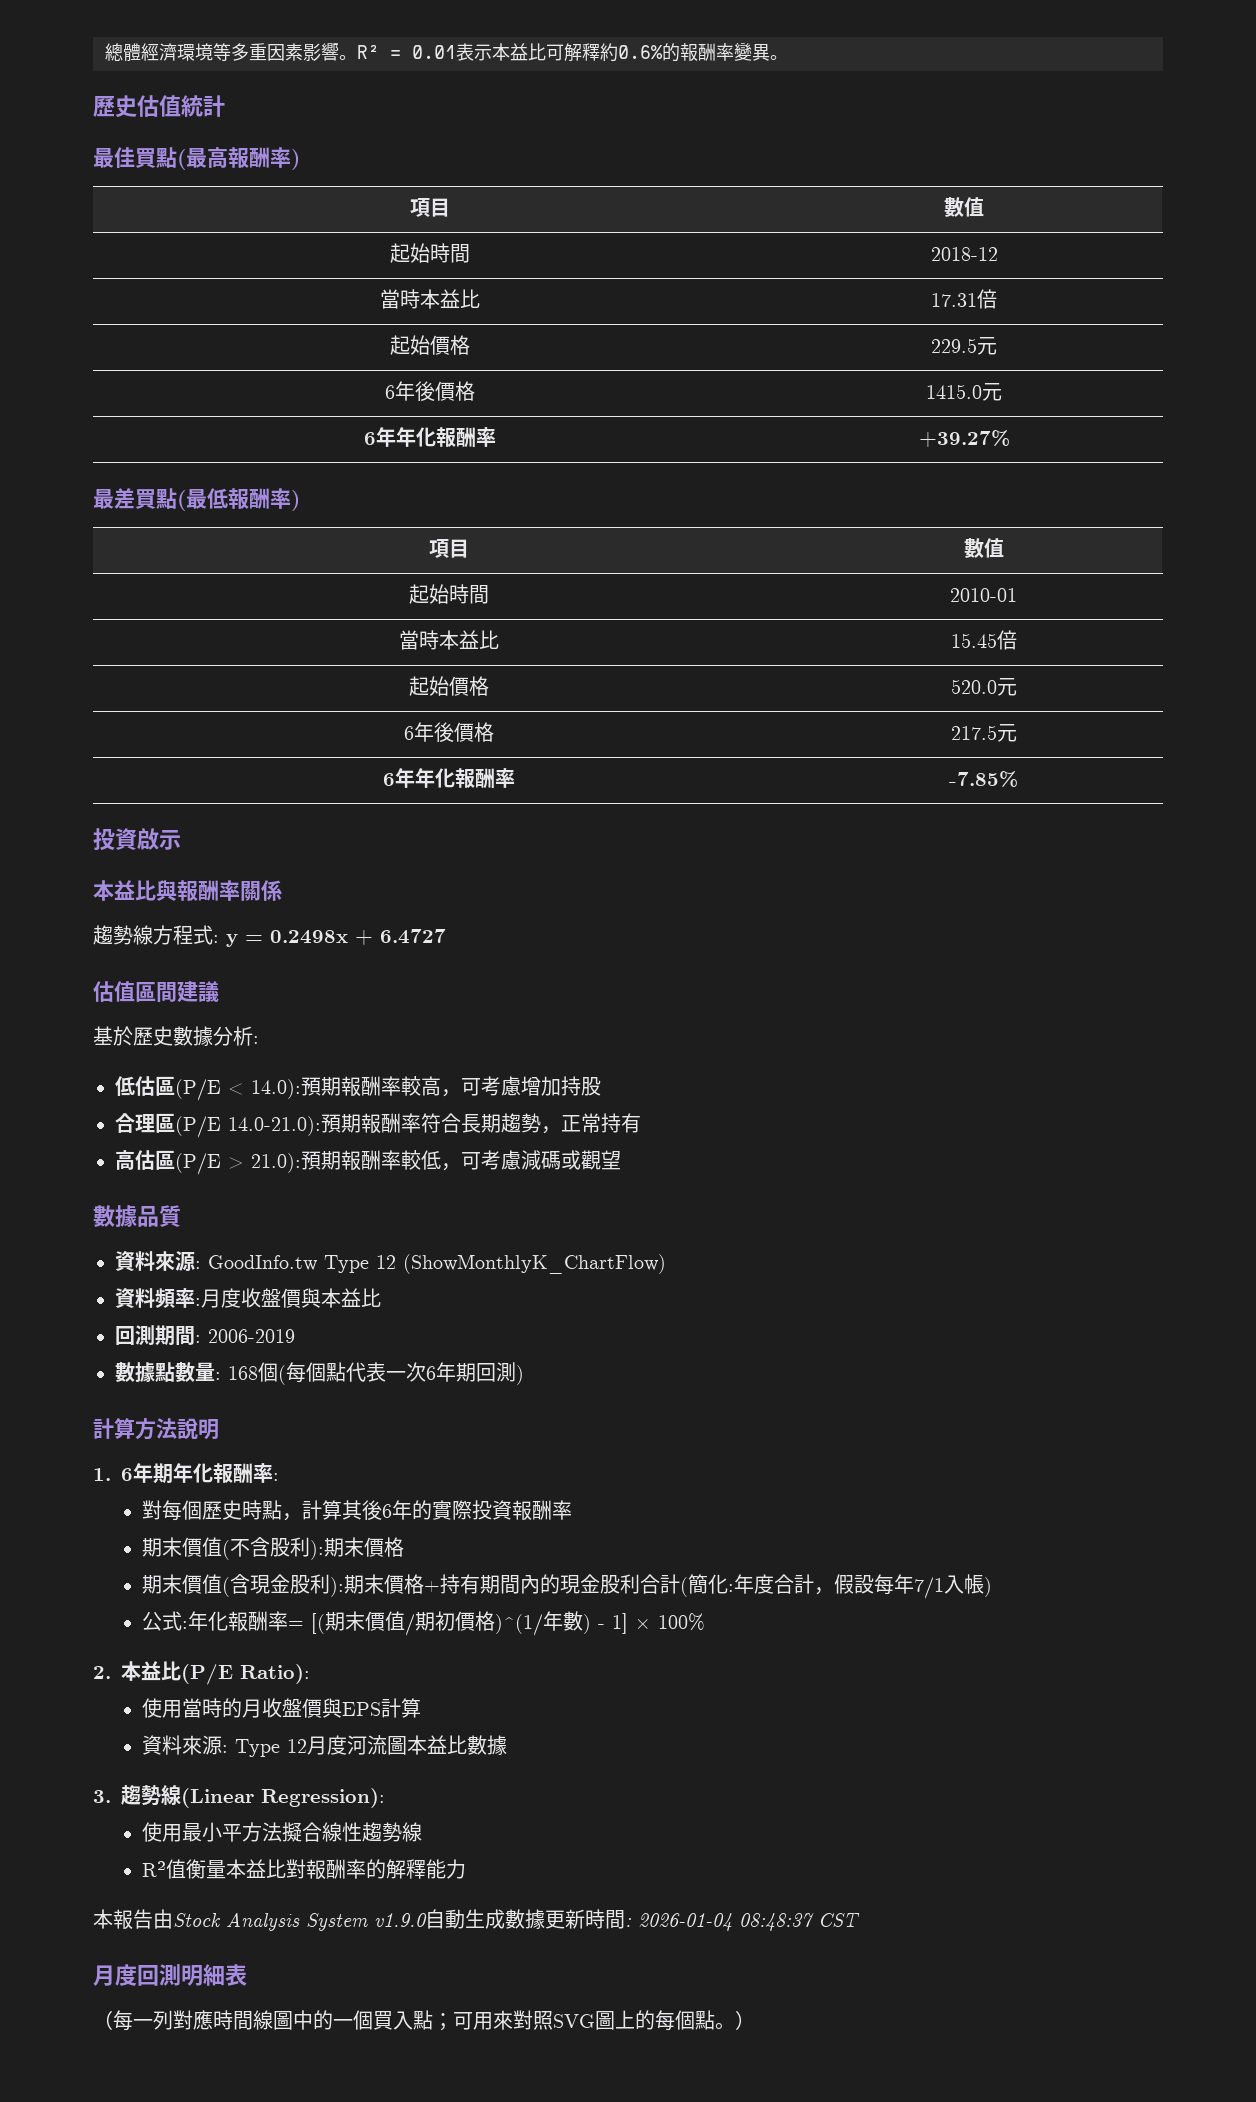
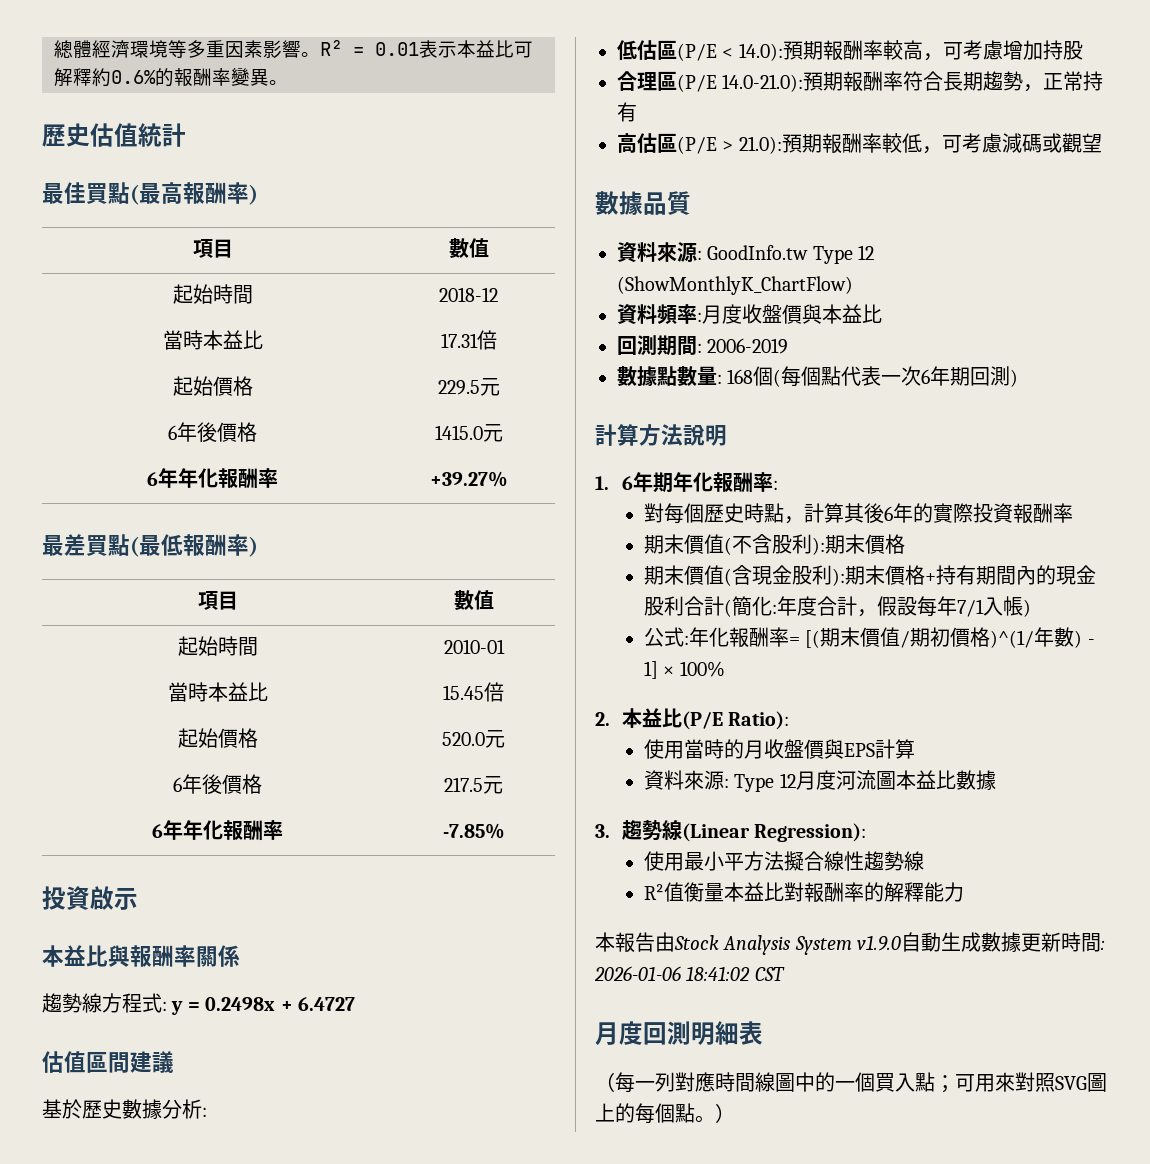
- 本報告由Stock Analysis System v1.9.0自動生成數據更新時間: 2026-01-04 08:48:37 CST
+ 本報告由Stock Analysis System v1.9.0自動生成數據更新時間: 2026-01-06 18:41:02 CST

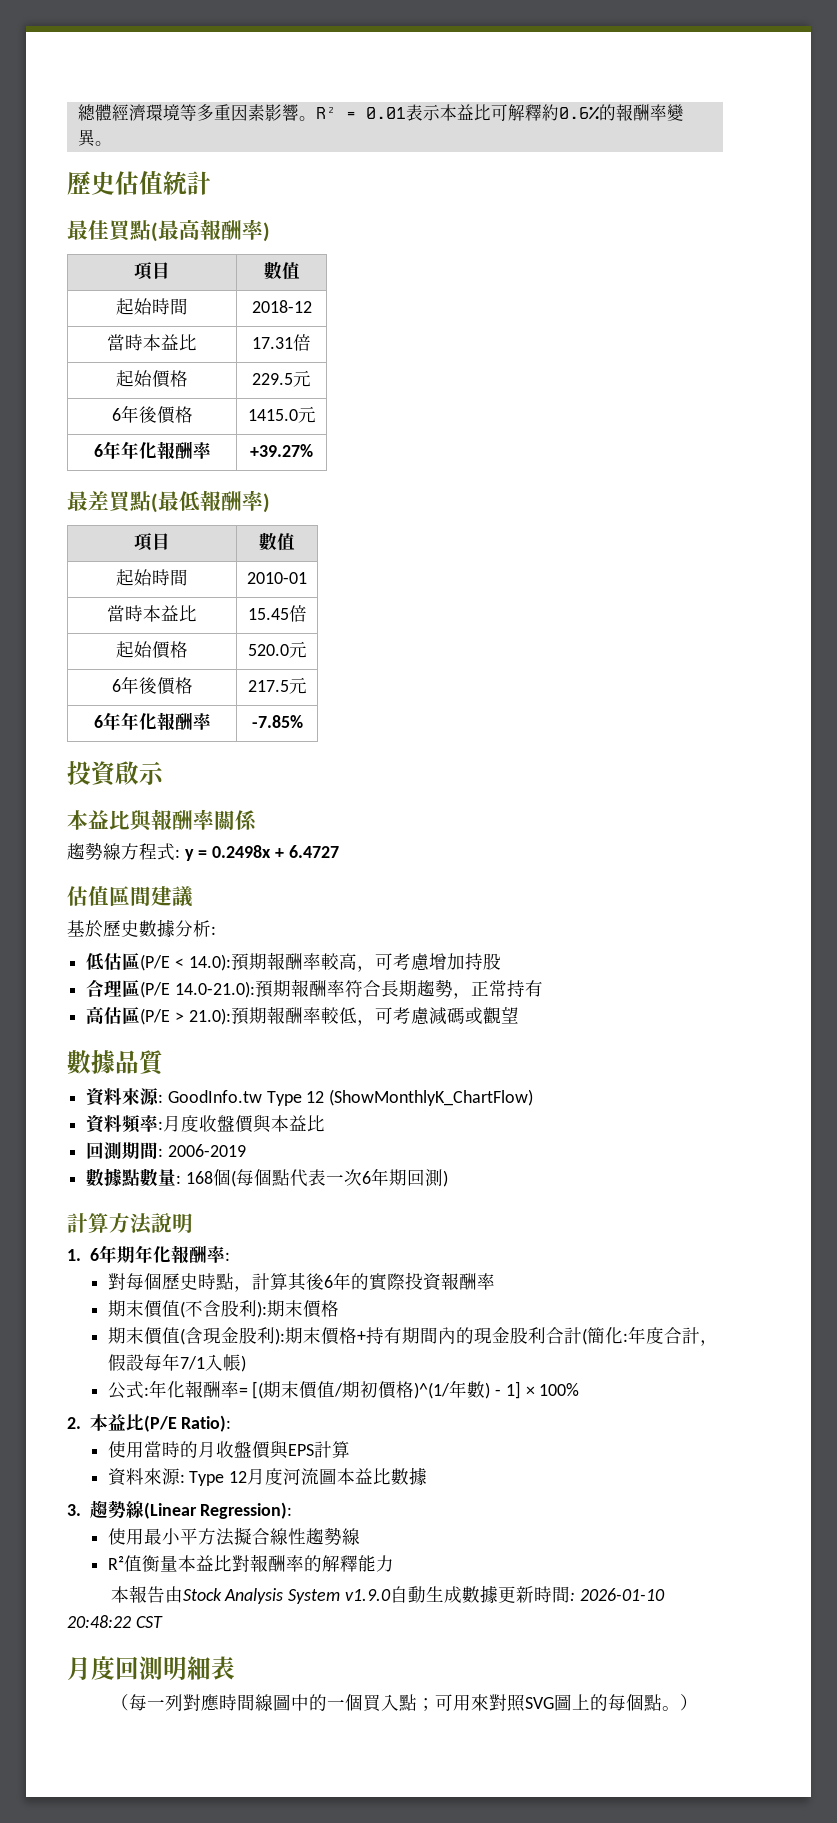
- 本報告由Stock Analysis System v1.9.0自動生成數據更新時間: 2026-01-06 18:41:02 CST
+ 本報告由Stock Analysis System v1.9.0自動生成數據更新時間: 2026-01-10 20:48:22 CST

